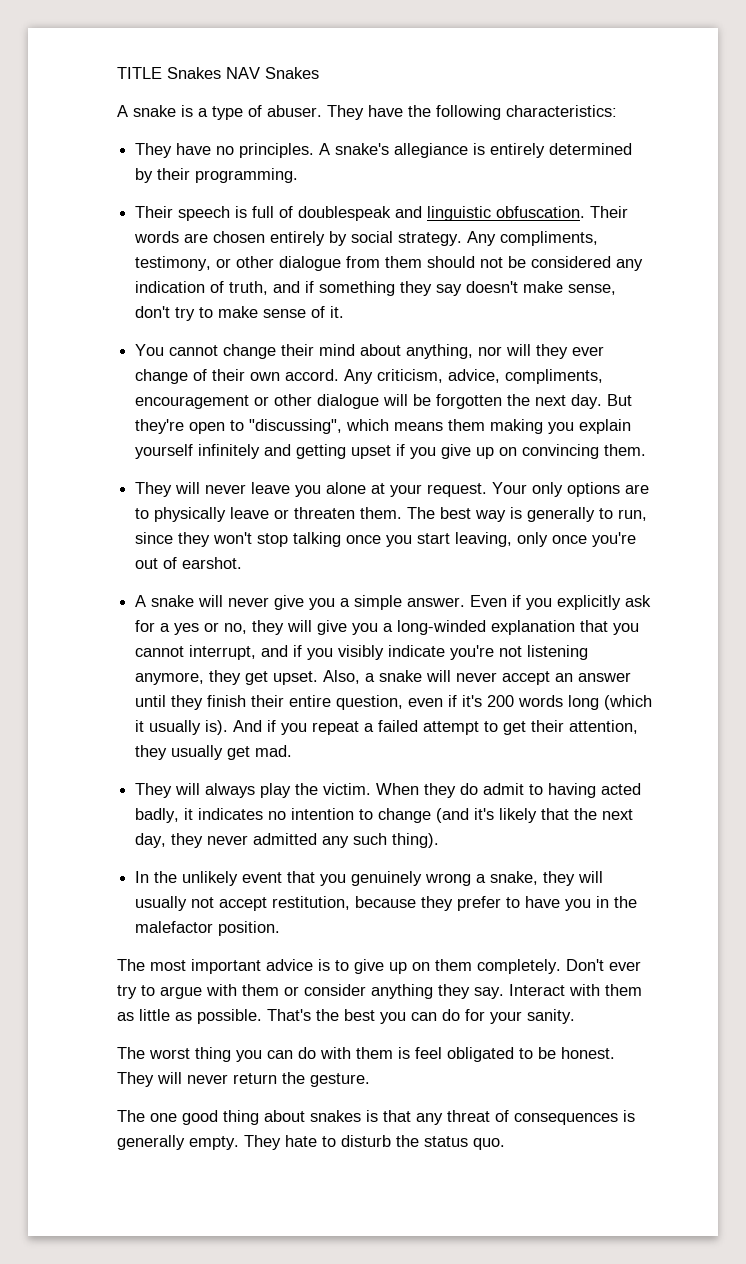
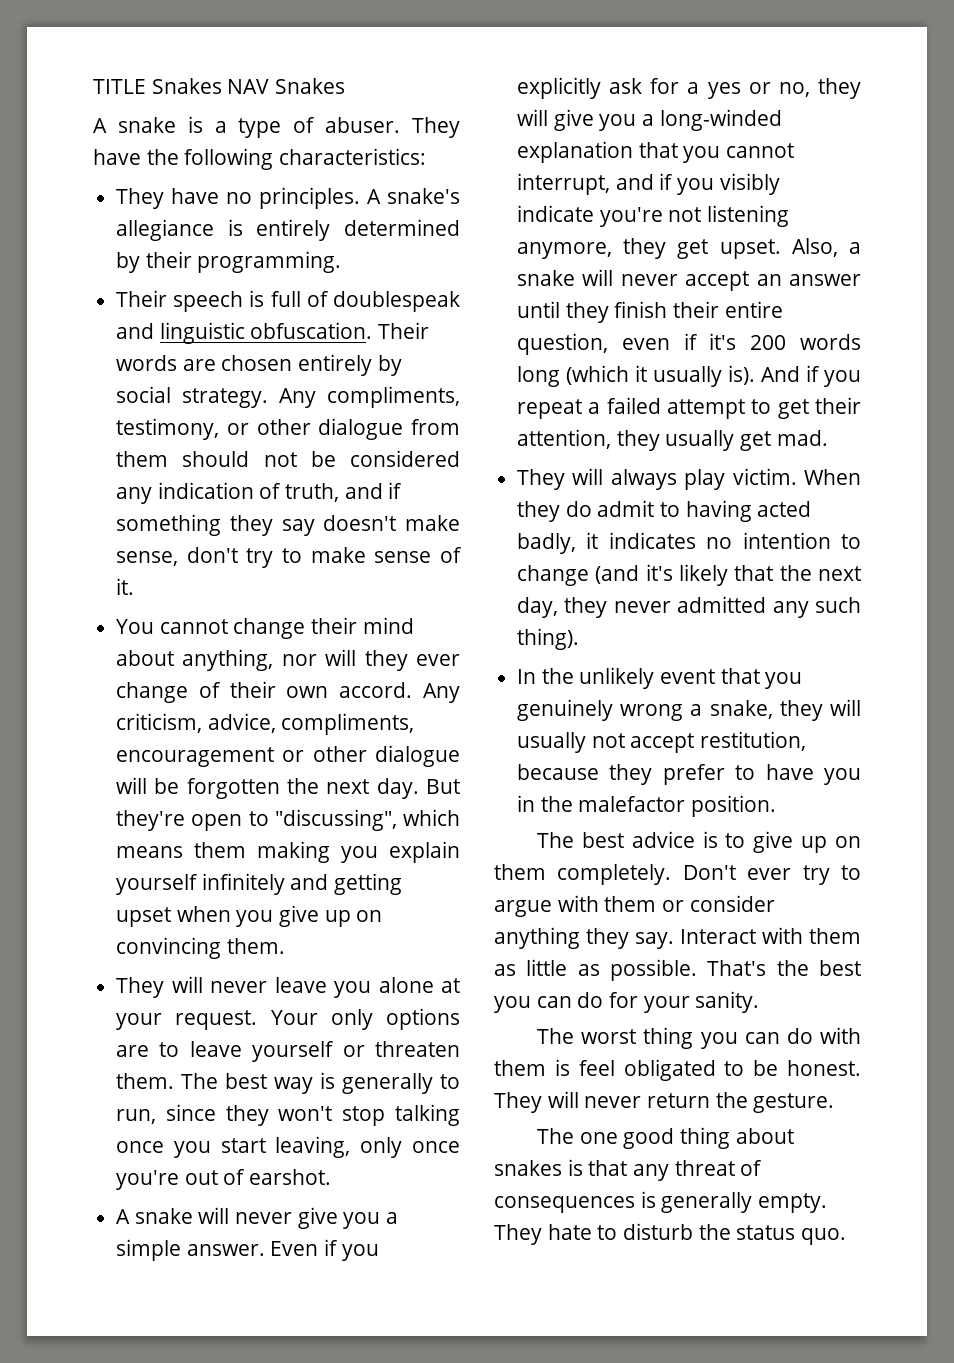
- But they're open to "discussing", which means them making you explain yourself infinitely and getting upset if you give up on convincing them.
+ But they're open to "discussing", which means them making you explain yourself infinitely and getting upset when you give up on convincing them.
- Your only options are to physically leave or threaten them.
+ Your only options are to leave yourself or threaten them.
- They will always play the victim.
+ They will always play victim.
- The most important advice is to give up on them completely.
+ The best advice is to give up on them completely.

